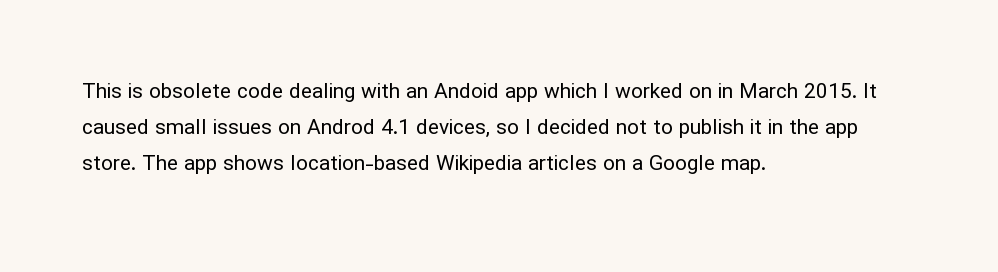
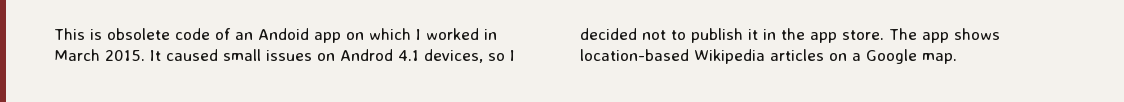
- This is obsolete code dealing with an Andoid app which I worked on in March 2015.
+ This is obsolete code of an Andoid app on which I worked in March 2015.

